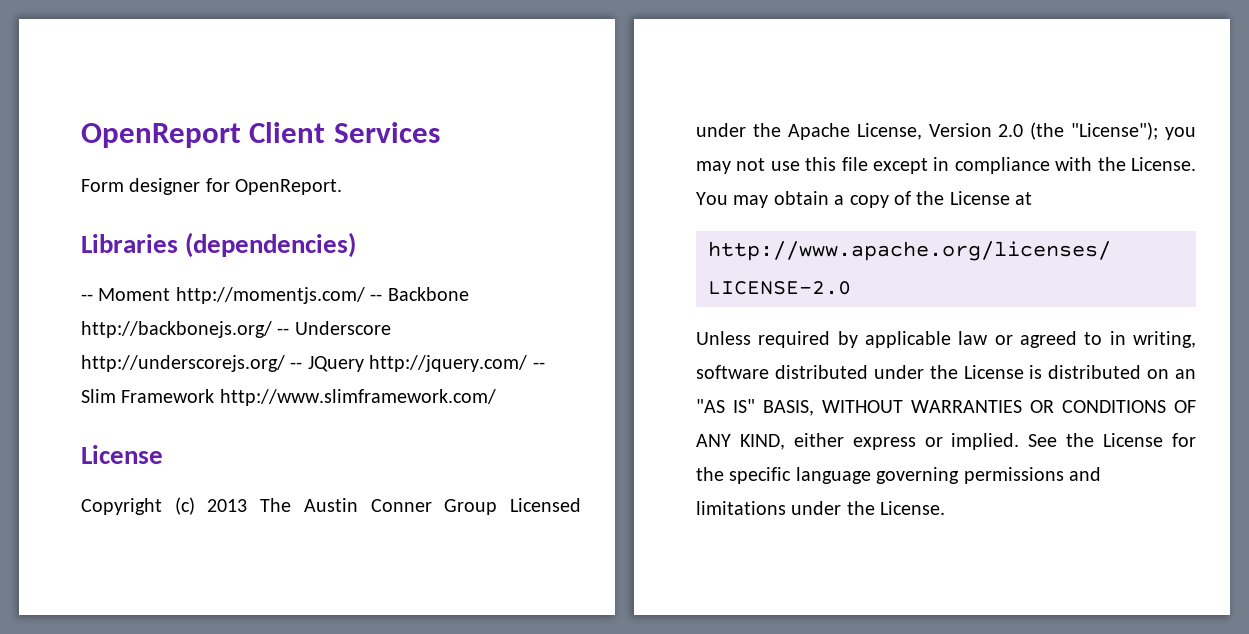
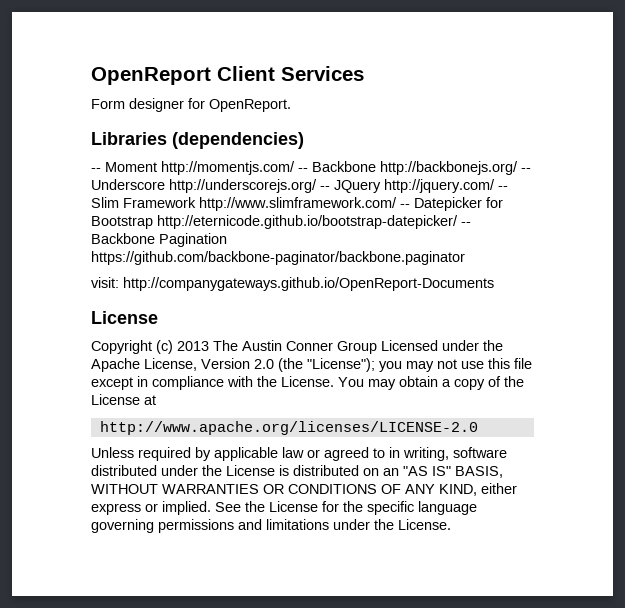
- -- Moment http://momentjs.com/ -- Backbone http://backbonejs.org/ -- Underscore http://underscorejs.org/ -- JQuery http://jquery.com/ -- Slim Framework http://www.slimframework.com/
+ -- Moment http://momentjs.com/ -- Backbone http://backbonejs.org/ -- Underscore http://underscorejs.org/ -- JQuery http://jquery.com/ -- Slim Framework http://www.slimframework.com/ -- Datepicker for Bootstrap http://eternicode.github.io/bootstrap-datepicker/ -- Backbone Pagination https://github.com/backbone-paginator/backbone.paginator
+ visit: http://companygateways.github.io/OpenReport-Documents

